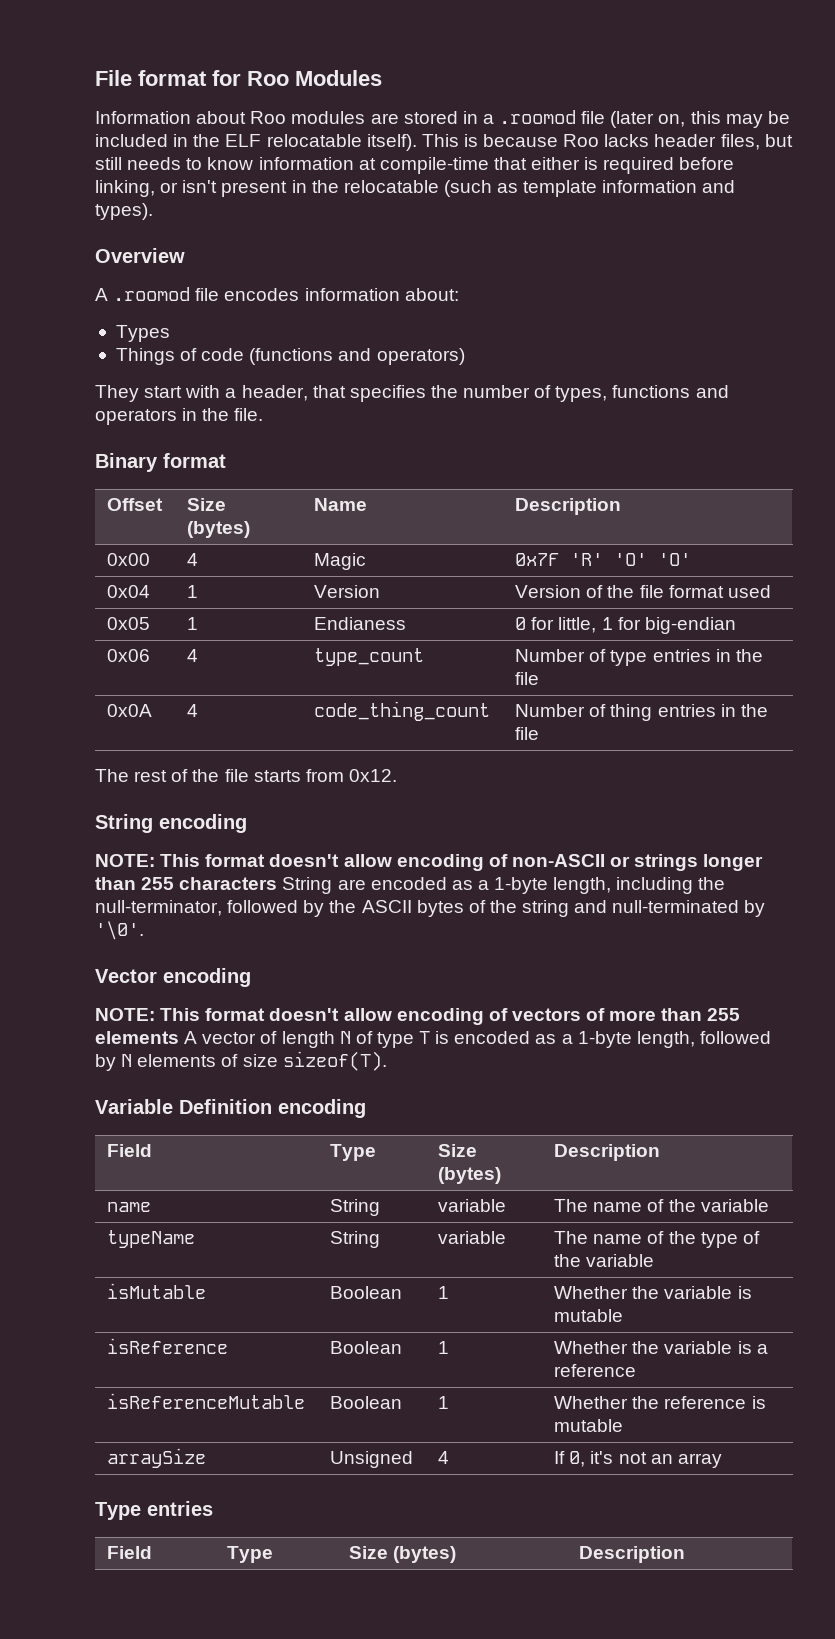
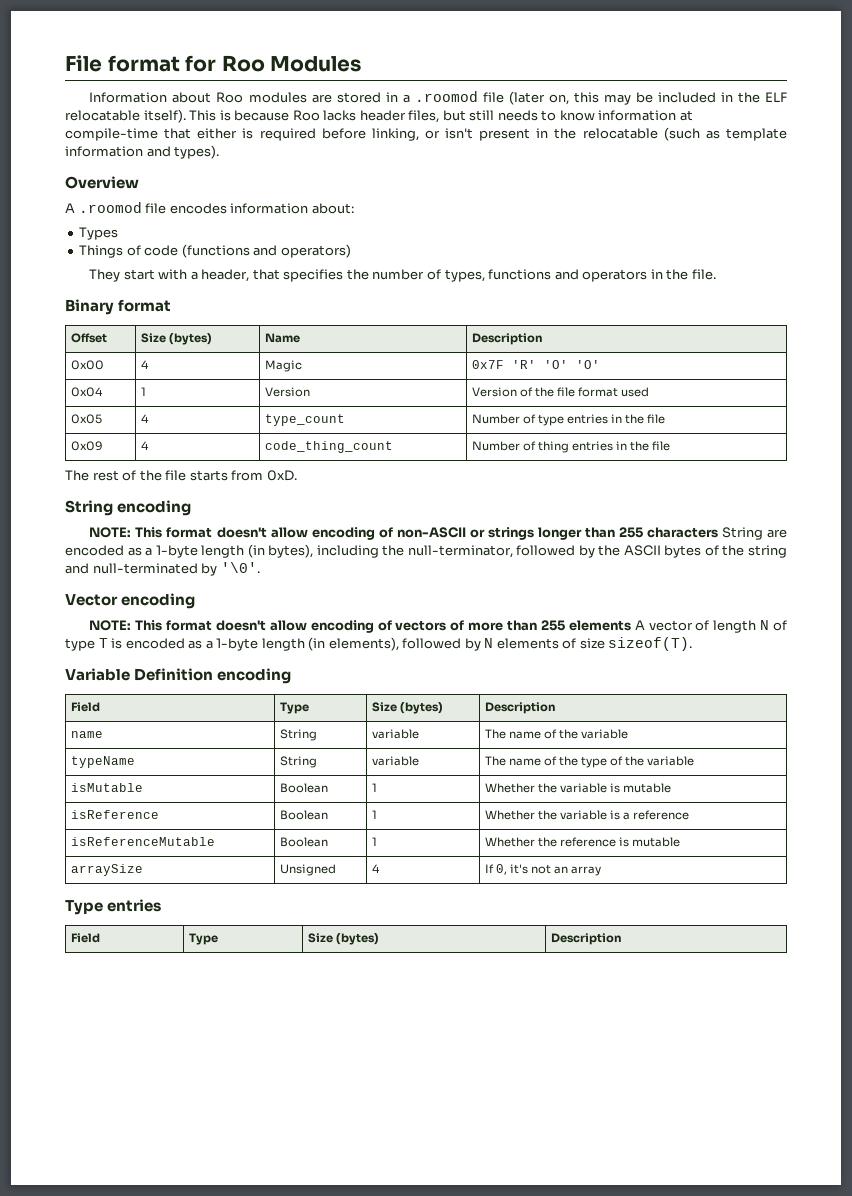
- 0x05 | 1 | Endianess | 0 for little, 1 for big-endian
- 0x06 | 4 | type_count | Number of type entries in the file
+ 0x05 | 4 | type_count | Number of type entries in the file
- 0x0A | 4 | code_thing_count | Number of thing entries in the file
+ 0x09 | 4 | code_thing_count | Number of thing entries in the file
- The rest of the file starts from 0x12.
+ The rest of the file starts from 0xD.
- NOTE: This format doesn't allow encoding of non-ASCII or strings longer than 255 characters String are encoded as a 1-byte length, including the null-terminator, followed by the ASCII bytes of the string and null-terminated by '\0'.
+ NOTE: This format doesn't allow encoding of non-ASCII or strings longer than 255 characters String are encoded as a 1-byte length (in bytes), including the null-terminator, followed by the ASCII bytes of the string and null-terminated by '\0'.
- NOTE: This format doesn't allow encoding of vectors of more than 255 elements A vector of length N of type T is encoded as a 1-byte length, followed by N elements of size sizeof(T).
+ NOTE: This format doesn't allow encoding of vectors of more than 255 elements A vector of length N of type T is encoded as a 1-byte length (in elements), followed by N elements of size sizeof(T).

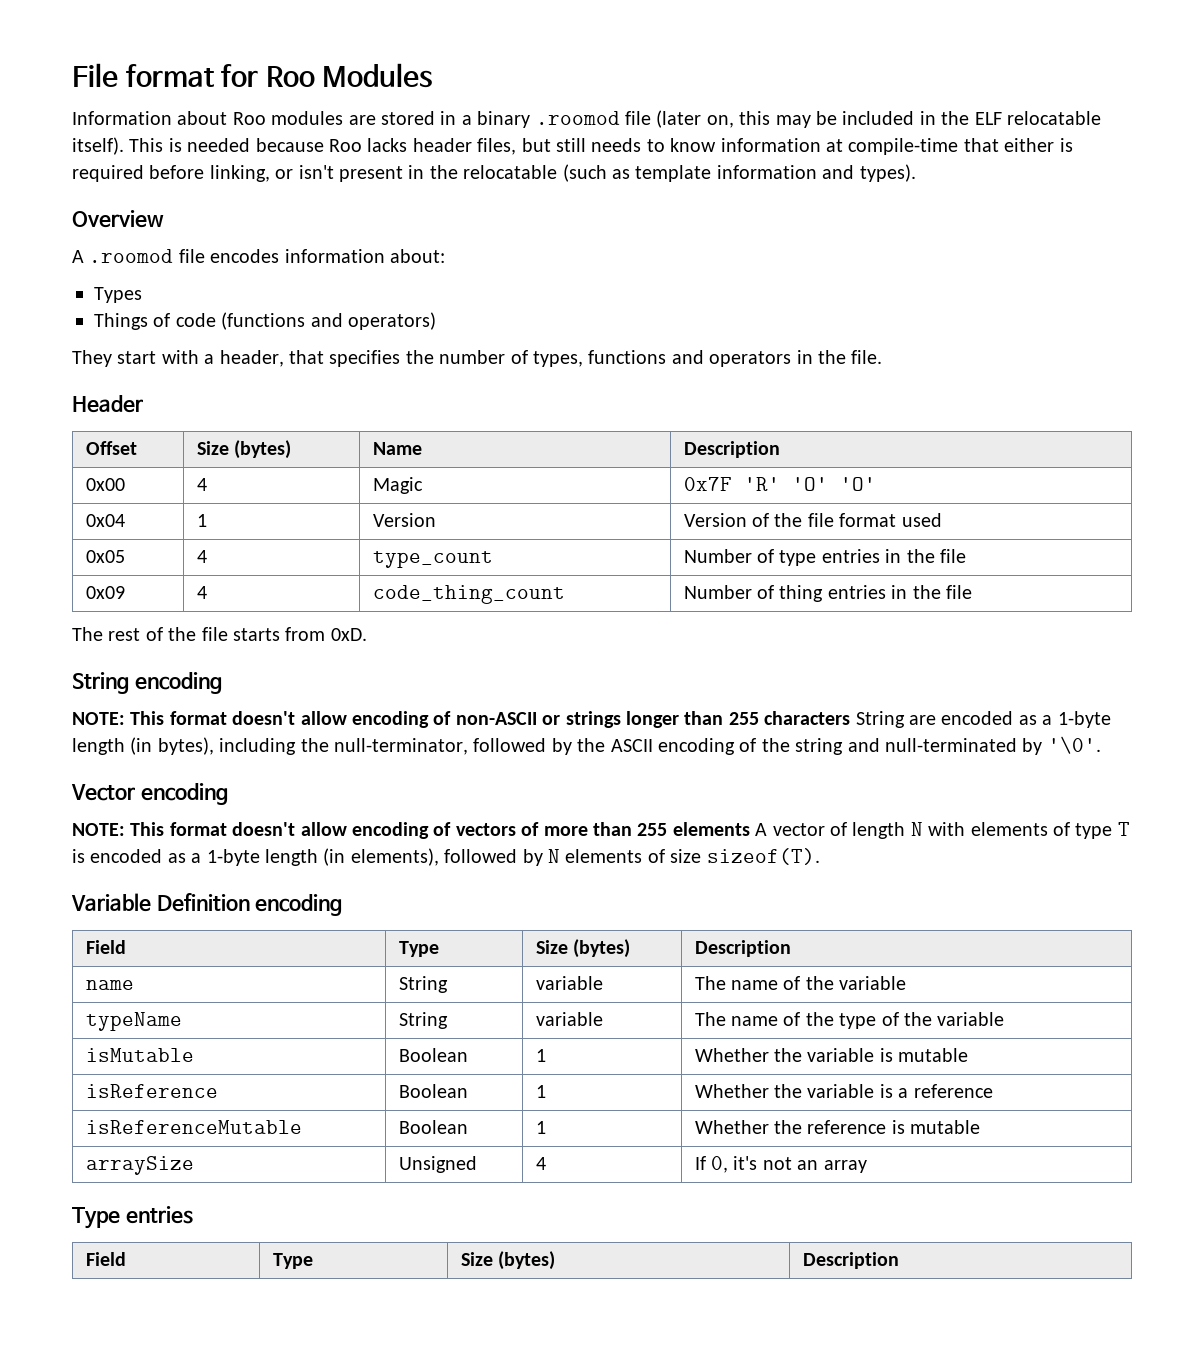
- Information about Roo modules are stored in a .roomod file (later on, this may be included in the ELF relocatable itself).
+ Information about Roo modules are stored in a binary .roomod file (later on, this may be included in the ELF relocatable itself).
- This is because Roo lacks header files, but still needs to know information at compile-time that either is required before linking, or isn't present in the relocatable (such as template information and types).
+ This is needed because Roo lacks header files, but still needs to know information at compile-time that either is required before linking, or isn't present in the relocatable (such as template information and types).
- Binary format
+ Header
- NOTE: This format doesn't allow encoding of non-ASCII or strings longer than 255 characters String are encoded as a 1-byte length (in bytes), including the null-terminator, followed by the ASCII bytes of the string and null-terminated by '\0'.
+ NOTE: This format doesn't allow encoding of non-ASCII or strings longer than 255 characters String are encoded as a 1-byte length (in bytes), including the null-terminator, followed by the ASCII encoding of the string and null-terminated by '\0'.
- NOTE: This format doesn't allow encoding of vectors of more than 255 elements A vector of length N of type T is encoded as a 1-byte length (in elements), followed by N elements of size sizeof(T).
+ NOTE: This format doesn't allow encoding of vectors of more than 255 elements A vector of length N with elements of type T is encoded as a 1-byte length (in elements), followed by N elements of size sizeof(T).

